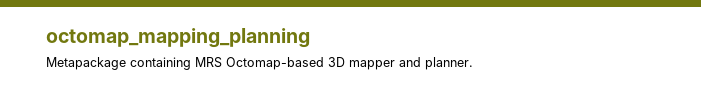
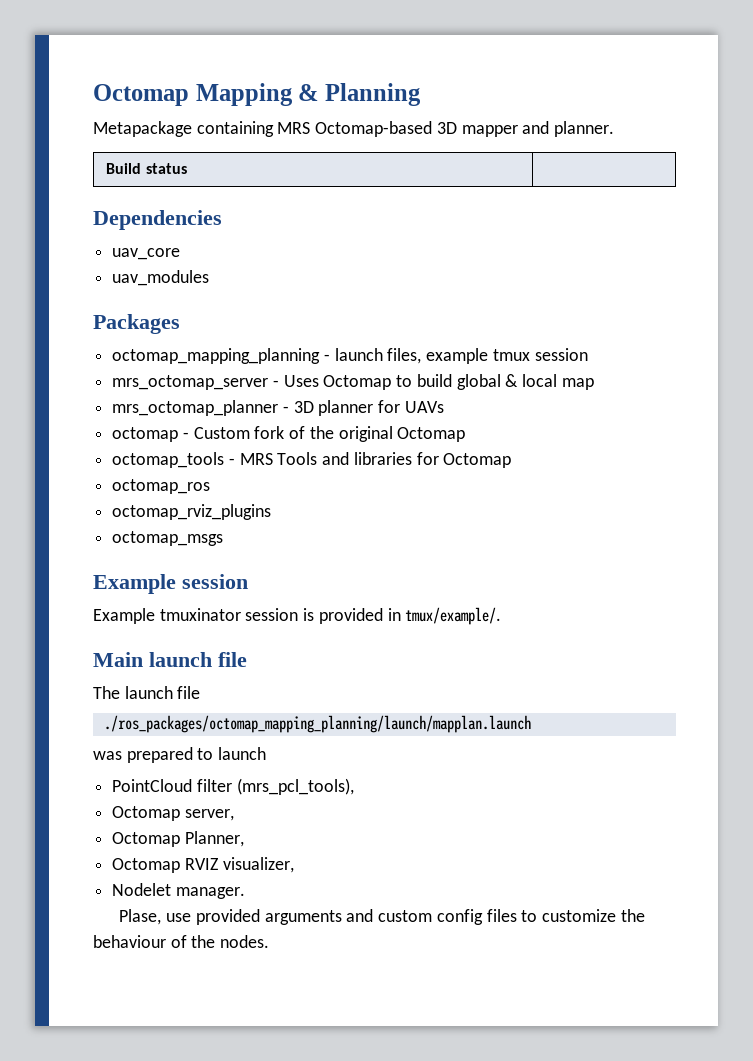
- octomap_mapping_planning
+ Octomap Mapping & Planning
+ Build status |
+ Dependencies
+ uav_core
+ uav_modules
+ Packages
+ octomap_mapping_planning - launch files, example tmux session
+ mrs_octomap_server - Uses Octomap to build global & local map
+ mrs_octomap_planner - 3D planner for UAVs
+ octomap - Custom fork of the original Octomap
+ octomap_tools - MRS Tools and libraries for Octomap
+ octomap_ros
+ octomap_rviz_plugins
+ octomap_msgs
+ Example session
+ Example tmuxinator session is provided in tmux/example/.
+ Main launch file
+ The launch file
+ ./ros_packages/octomap_mapping_planning/launch/mapplan.launch
+ was prepared to launch
+ PointCloud filter (mrs_pcl_tools),
+ Octomap server,
+ Octomap Planner,
+ Octomap RVIZ visualizer,
+ Nodelet manager.
+ Plase, use provided arguments and custom config files to customize the behaviour of the nodes.

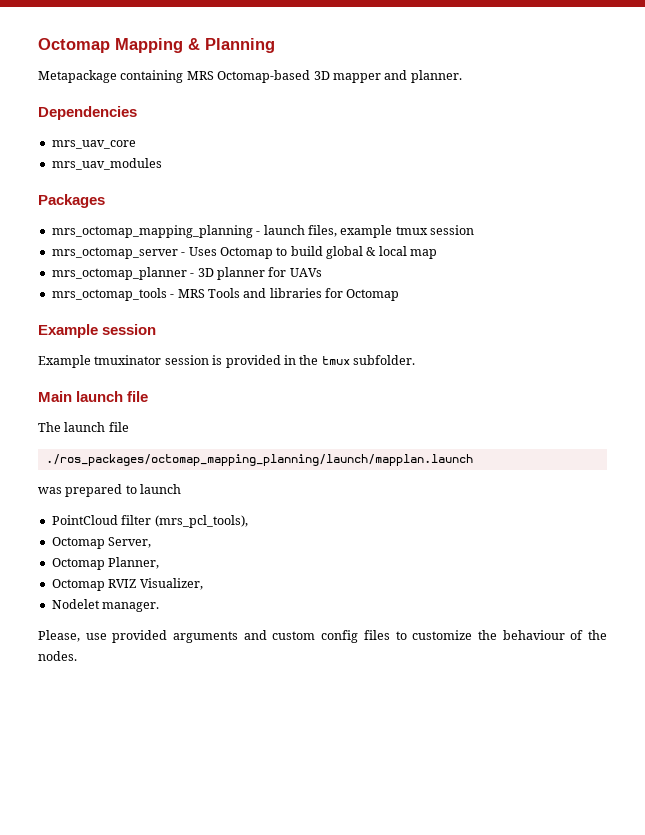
- Build status |
- uav_core
- uav_modules
+ mrs_uav_core
+ mrs_uav_modules
- octomap_mapping_planning - launch files, example tmux session
+ mrs_octomap_mapping_planning - launch files, example tmux session
- octomap - Custom fork of the original Octomap
- octomap_tools - MRS Tools and libraries for Octomap
+ mrs_octomap_tools - MRS Tools and libraries for Octomap
- octomap_ros
- octomap_rviz_plugins
- octomap_msgs
- Example tmuxinator session is provided in tmux/example/.
+ Example tmuxinator session is provided in the tmux subfolder.
- Octomap server,
+ Octomap Server,
- Octomap RVIZ visualizer,
+ Octomap RVIZ Visualizer,
- Plase, use provided arguments and custom config files to customize the behaviour of the nodes.
+ Please, use provided arguments and custom config files to customize the behaviour of the nodes.

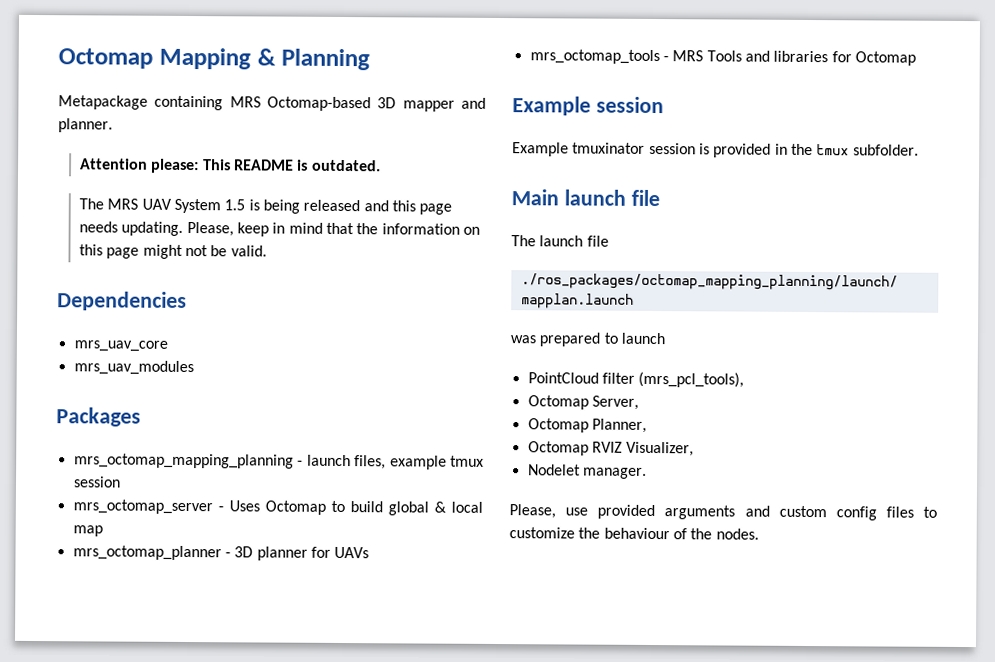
+ Attention please: This README is outdated.
+ The MRS UAV System 1.5 is being released and this page needs updating. Please, keep in mind that the information on this page might not be valid.

